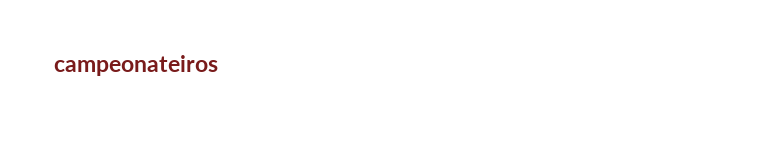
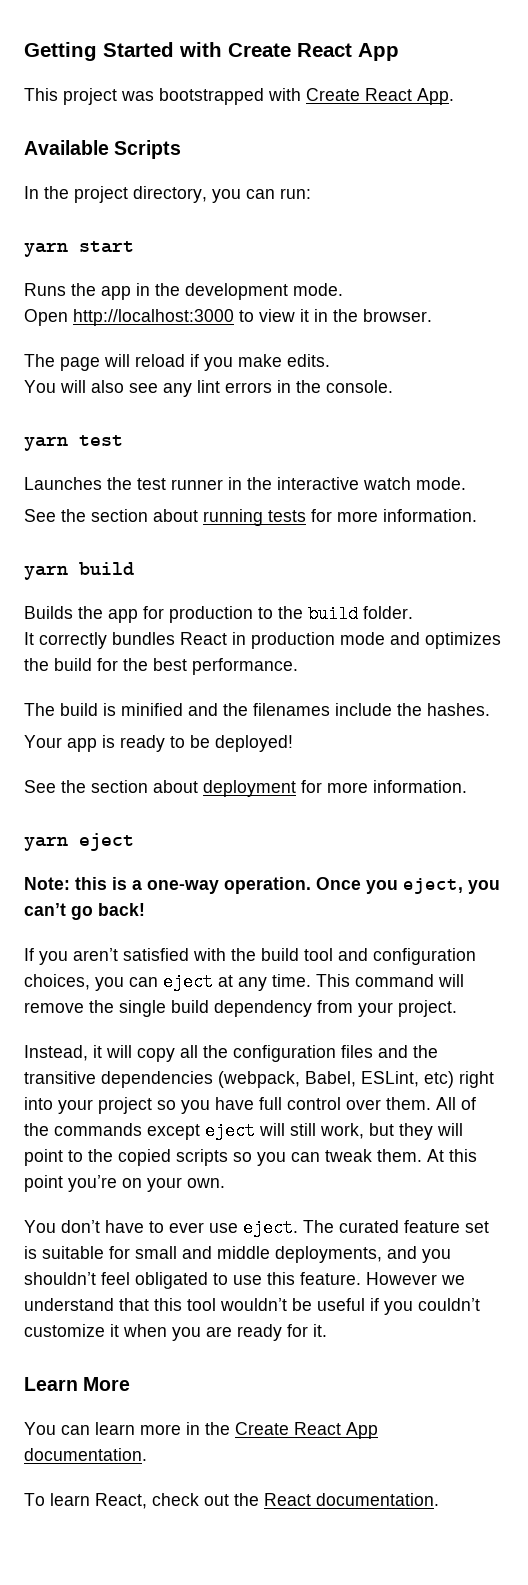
- campeonateiros
+ Getting Started with Create React App
+ This project was bootstrapped with Create React App.
+ Available Scripts
+ In the project directory, you can run:
+ yarn start
+ Runs the app in the development mode.
+ Open http://localhost:3000 to view it in the browser.
+ The page will reload if you make edits.
+ You will also see any lint errors in the console.
+ yarn test
+ Launches the test runner in the interactive watch mode.
+ See the section about running tests for more information.
+ yarn build
+ Builds the app for production to the build folder.
+ It correctly bundles React in production mode and optimizes the build for the best performance.
+ The build is minified and the filenames include the hashes.
+ Your app is ready to be deployed!
+ See the section about deployment for more information.
+ yarn eject
+ Note: this is a one-way operation. Once you eject, you can’t go back!
+ If you aren’t satisfied with the build tool and configuration choices, you can eject at any time. This command will remove the single build dependency from your project.
+ Instead, it will copy all the configuration files and the transitive dependencies (webpack, Babel, ESLint, etc) right into your project so you have full control over them. All of the commands except eject will still work, but they will point to the copied scripts so you can tweak them. At this point you’re on your own.
+ You don’t have to ever use eject. The curated feature set is suitable for small and middle deployments, and you shouldn’t feel obligated to use this feature. However we understand that this tool wouldn’t be useful if you couldn’t customize it when you are ready for it.
+ Learn More
+ You can learn more in the Create React App documentation.
+ To learn React, check out the React documentation.

